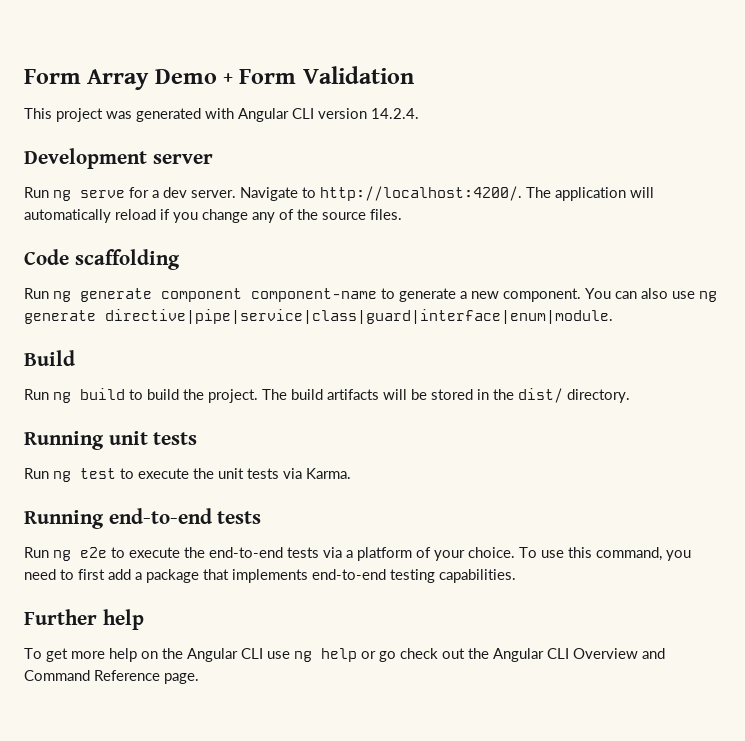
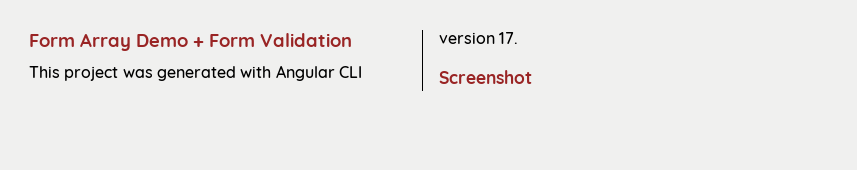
- This project was generated with Angular CLI version 14.2.4.
- Development server
- Run ng serve for a dev server. Navigate to http://localhost:4200/. The application will automatically reload if you change any of the source files.
- Code scaffolding
- Run ng generate component component-name to generate a new component. You can also use ng generate directive|pipe|service|class|guard|interface|enum|module.
- Build
- Run ng build to build the project. The build artifacts will be stored in the dist/ directory.
- Running unit tests
- Run ng test to execute the unit tests via Karma.
- Running end-to-end tests
- Run ng e2e to execute the end-to-end tests via a platform of your choice. To use this command, you need to first add a package that implements end-to-end testing capabilities.
- Further help
- To get more help on the Angular CLI use ng help or go check out the Angular CLI Overview and Command Reference page.
+ This project was generated with Angular CLI version 17.
+ Screenshot

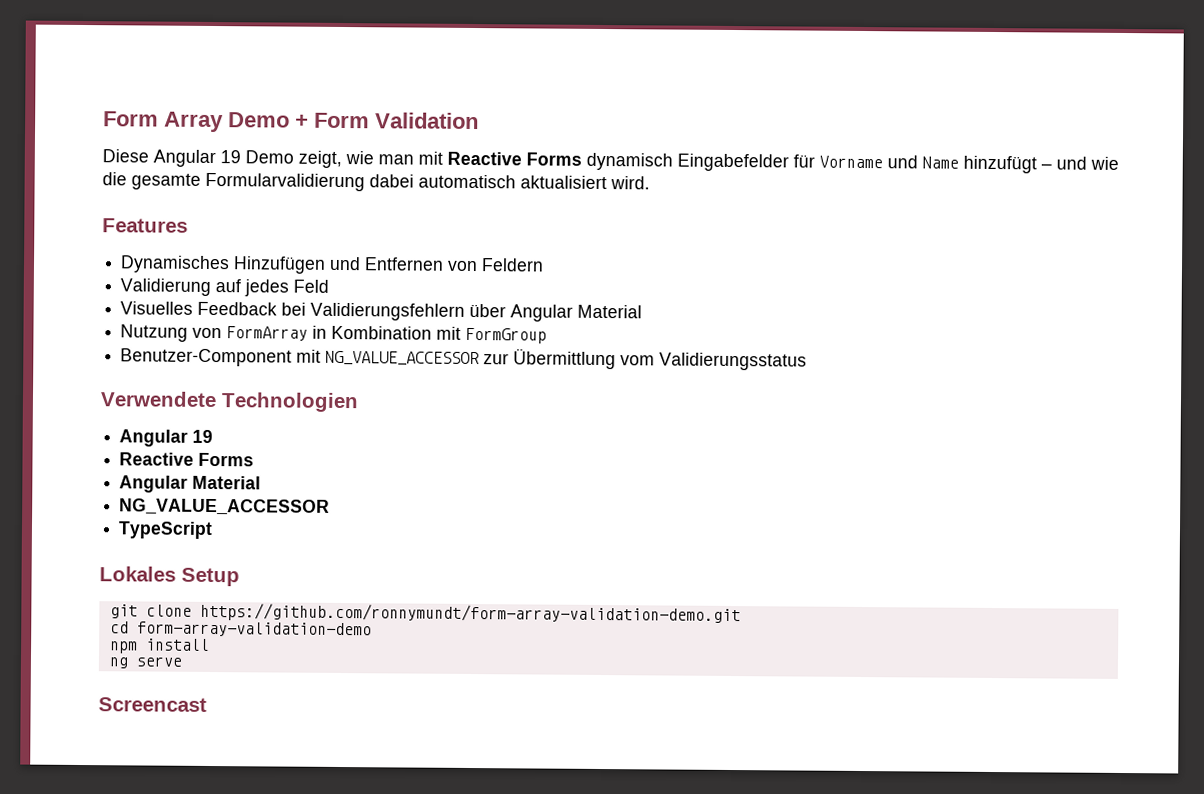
- This project was generated with Angular CLI version 17.
- Screenshot
+ Diese Angular 19 Demo zeigt, wie man mit Reactive Forms dynamisch Eingabefelder für Vorname und Name hinzufügt – und wie die gesamte Formularvalidierung dabei automatisch aktualisiert wird.
+ Features
+ Dynamisches Hinzufügen und Entfernen von Feldern
+ Validierung auf jedes Feld
+ Visuelles Feedback bei Validierungsfehlern über Angular Material
+ Nutzung von FormArray in Kombination mit FormGroup
+ Benutzer-Component mit NG_VALUE_ACCESSOR zur Übermittlung vom Validierungsstatus
+ Verwendete Technologien
+ Angular 19
+ Reactive Forms
+ Angular Material
+ NG_VALUE_ACCESSOR
+ TypeScript
+ Lokales Setup
+ git clone https://github.com/ronnymundt/form-array-validation-demo.git
+ cd form-array-validation-demo
+ npm install
+ ng serve
+ Screencast

